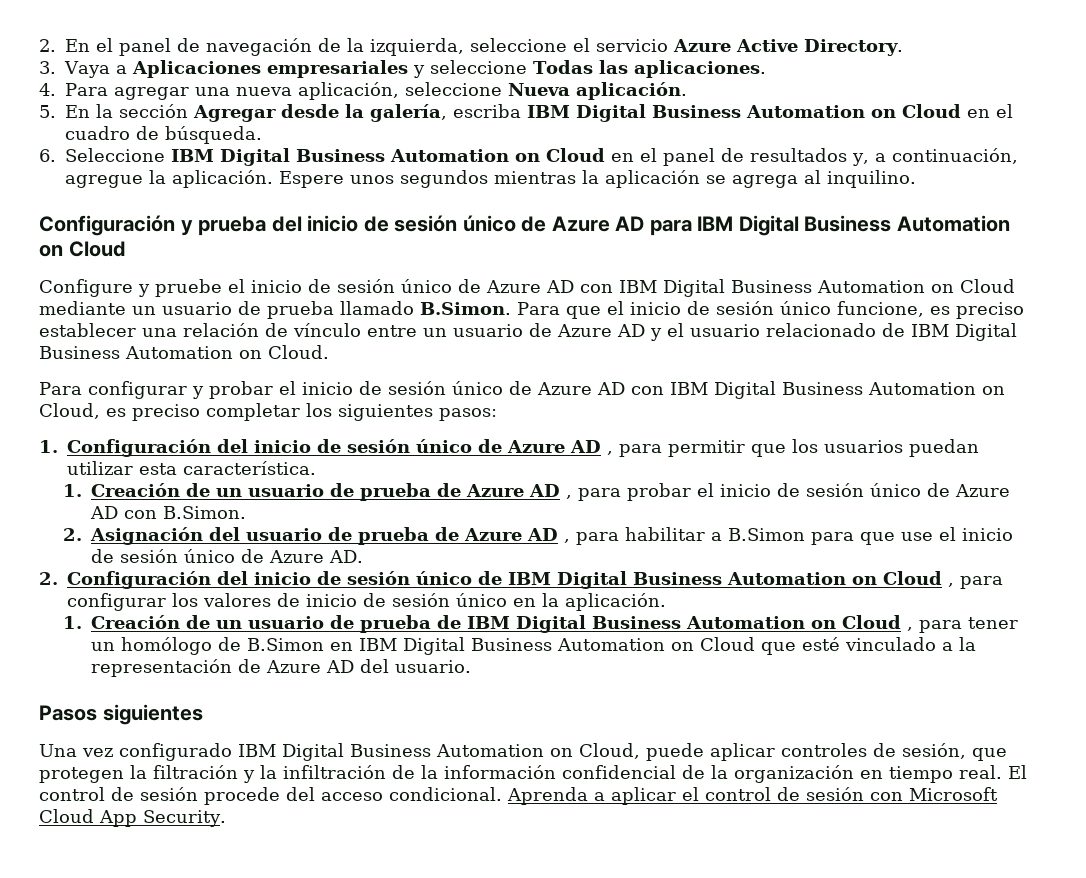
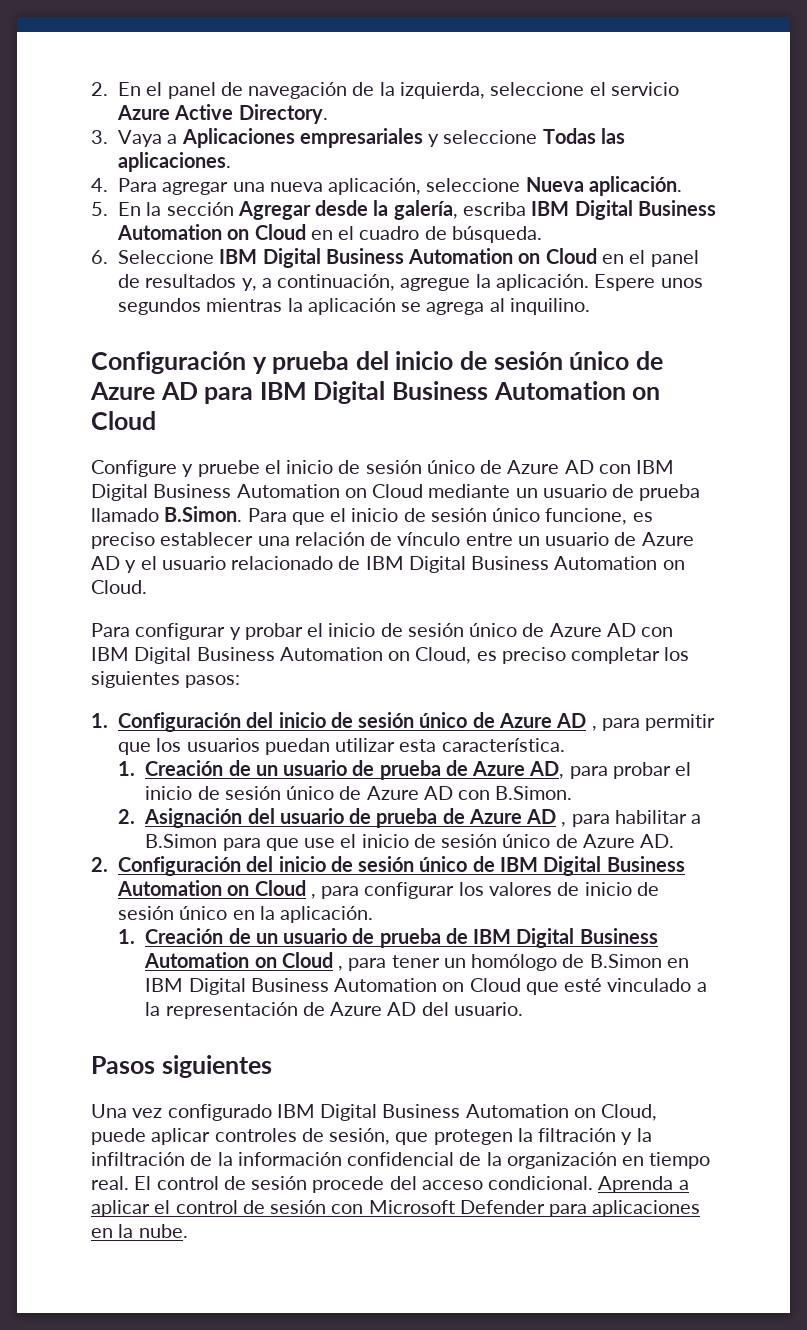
- 1. Creación de un usuario de prueba de Azure AD , para probar el inicio de sesión único de Azure AD con B.Simon.
+ 1. Creación de un usuario de prueba de Azure AD, para probar el inicio de sesión único de Azure AD con B.Simon.
- Aprenda a aplicar el control de sesión con Microsoft Cloud App Security.
+ Aprenda a aplicar el control de sesión con Microsoft Defender para aplicaciones en la nube.

